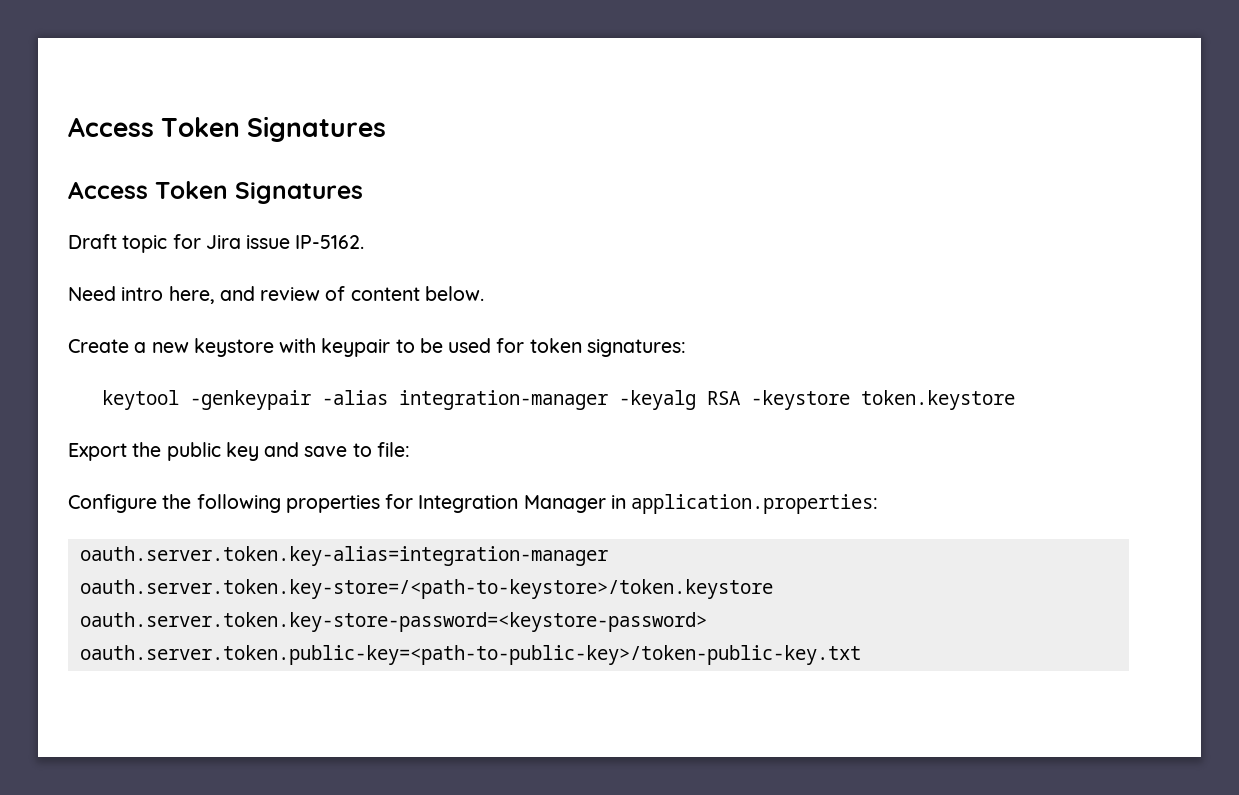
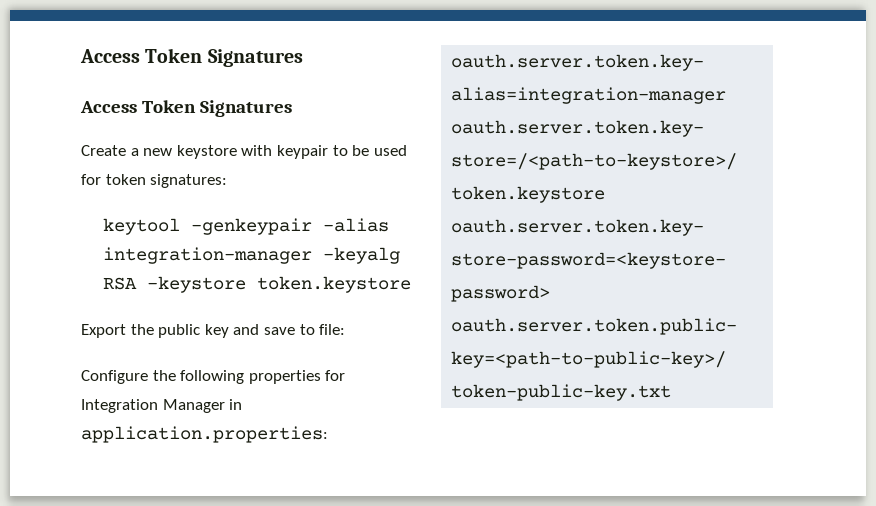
- Draft topic for Jira issue IP-5162.
- Need intro here, and review of content below.

